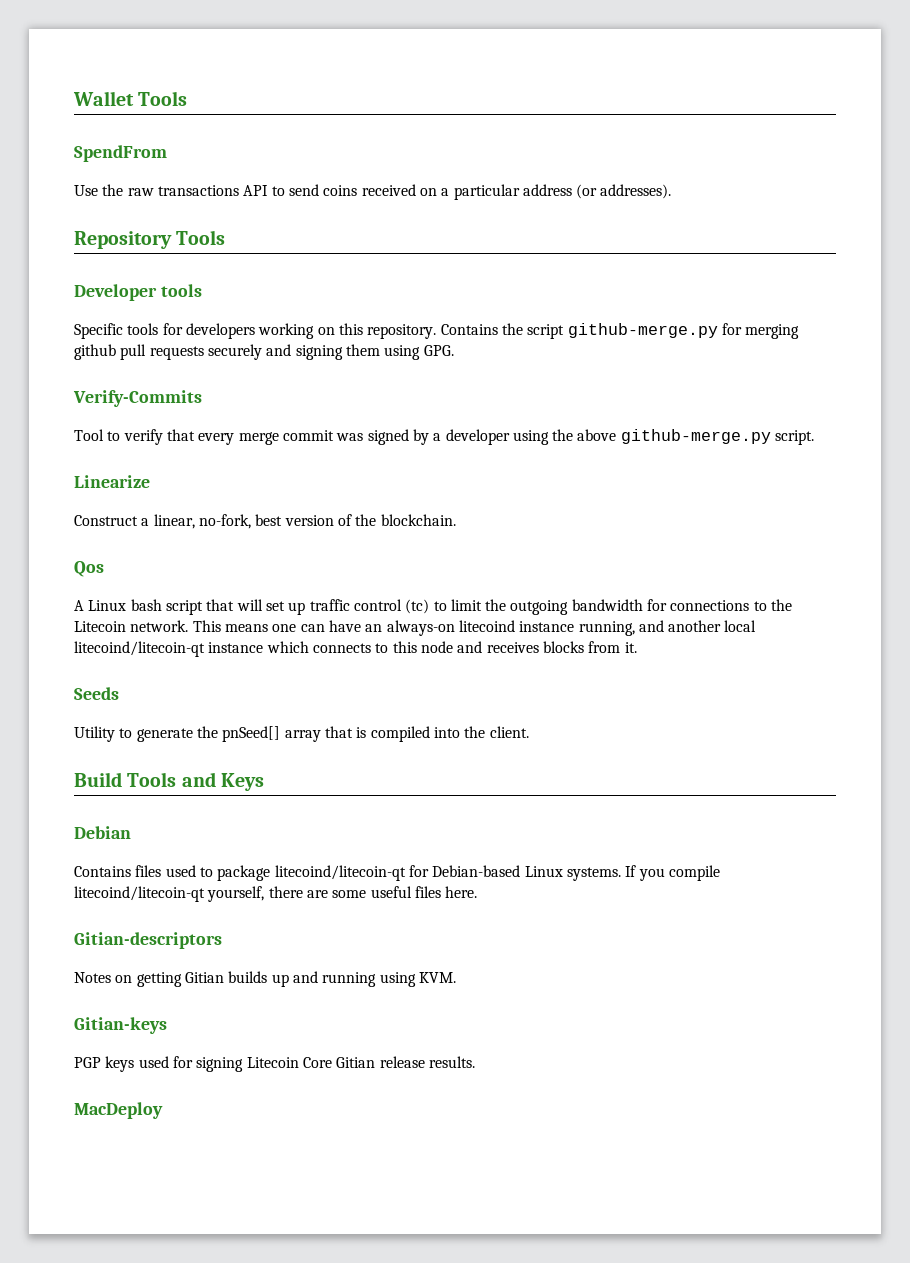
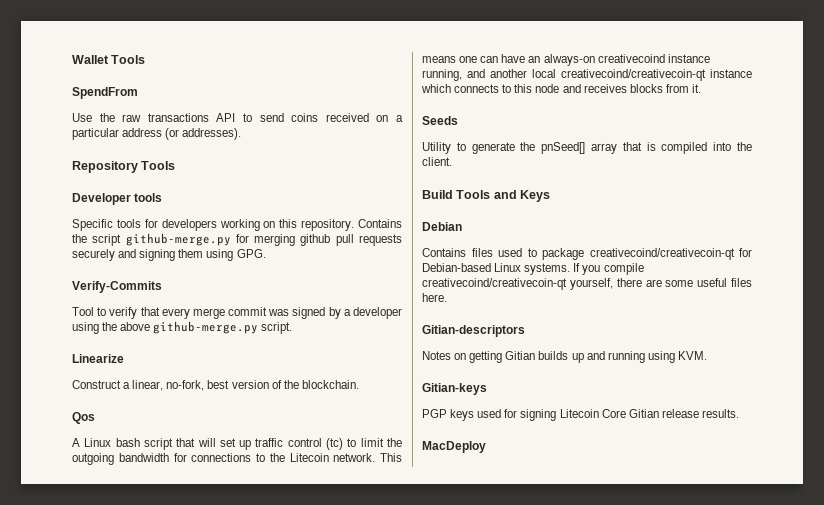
- This means one can have an always-on litecoind instance running, and another local litecoind/litecoin-qt instance which connects to this node and receives blocks from it.
+ This means one can have an always-on creativecoind instance running, and another local creativecoind/creativecoin-qt instance which connects to this node and receives blocks from it.
- Contains files used to package litecoind/litecoin-qt for Debian-based Linux systems.
+ Contains files used to package creativecoind/creativecoin-qt for Debian-based Linux systems.
- If you compile litecoind/litecoin-qt yourself, there are some useful files here.
+ If you compile creativecoind/creativecoin-qt yourself, there are some useful files here.

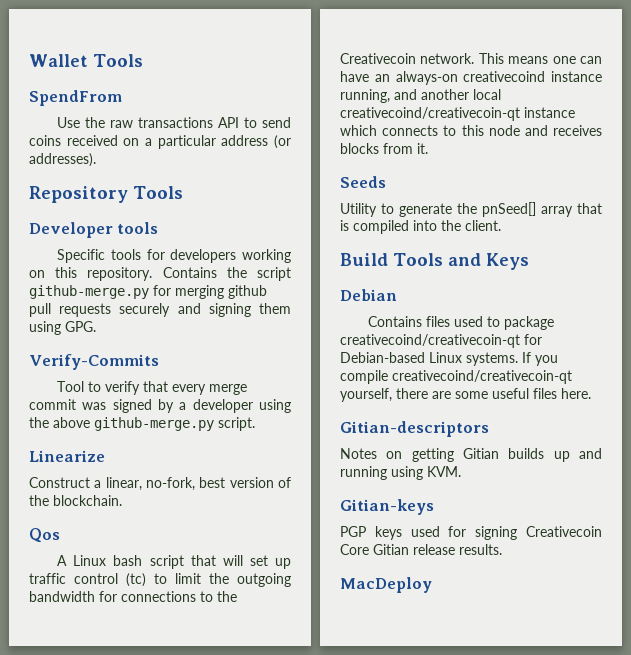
- A Linux bash script that will set up traffic control (tc) to limit the outgoing bandwidth for connections to the Litecoin network.
+ A Linux bash script that will set up traffic control (tc) to limit the outgoing bandwidth for connections to the Creativecoin network.
- PGP keys used for signing Litecoin Core Gitian release results.
+ PGP keys used for signing Creativecoin Core Gitian release results.

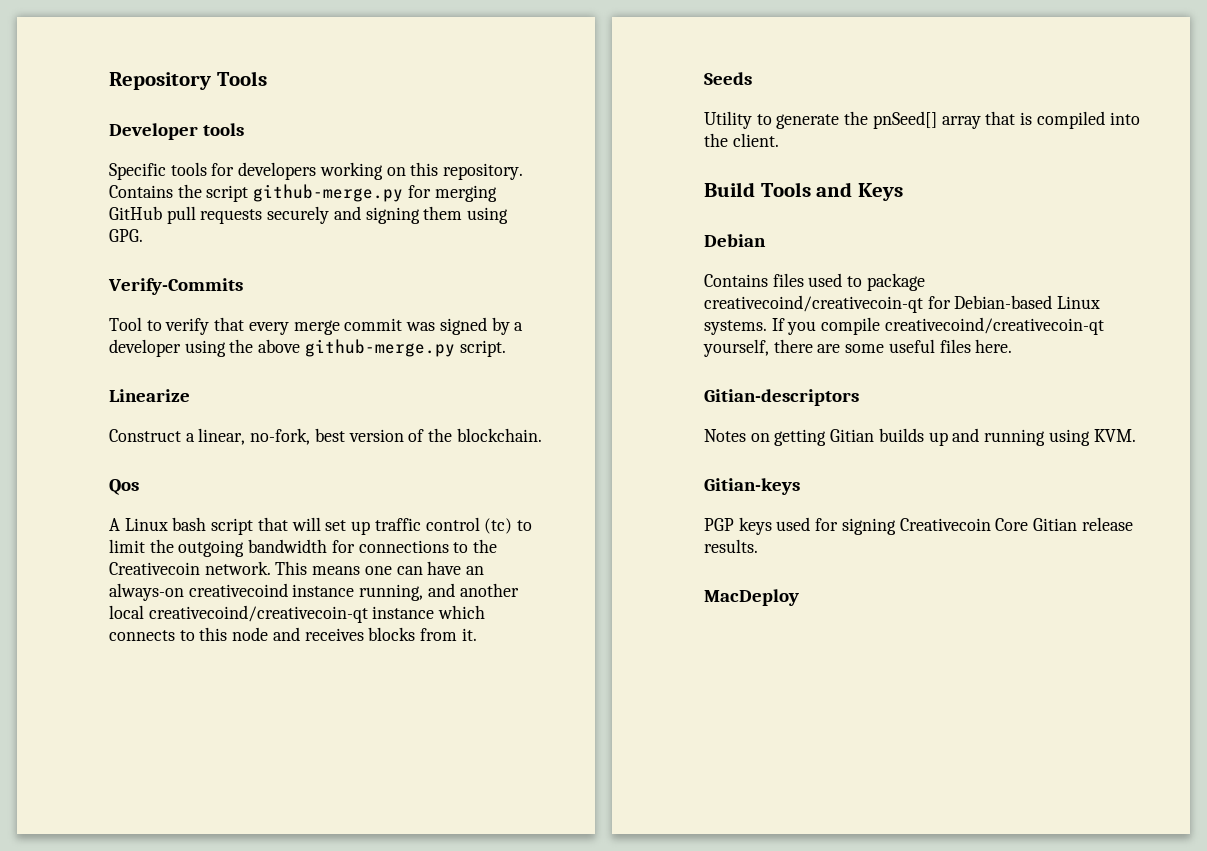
- Wallet Tools
- SpendFrom
- Use the raw transactions API to send coins received on a particular address (or addresses).
- Contains the script github-merge.py for merging github pull requests securely and signing them using GPG.
+ Contains the script github-merge.py for merging GitHub pull requests securely and signing them using GPG.

